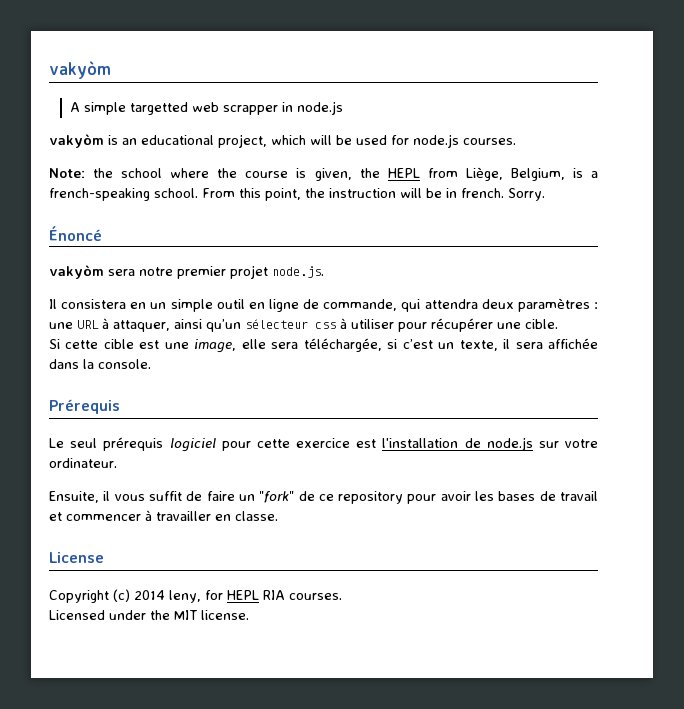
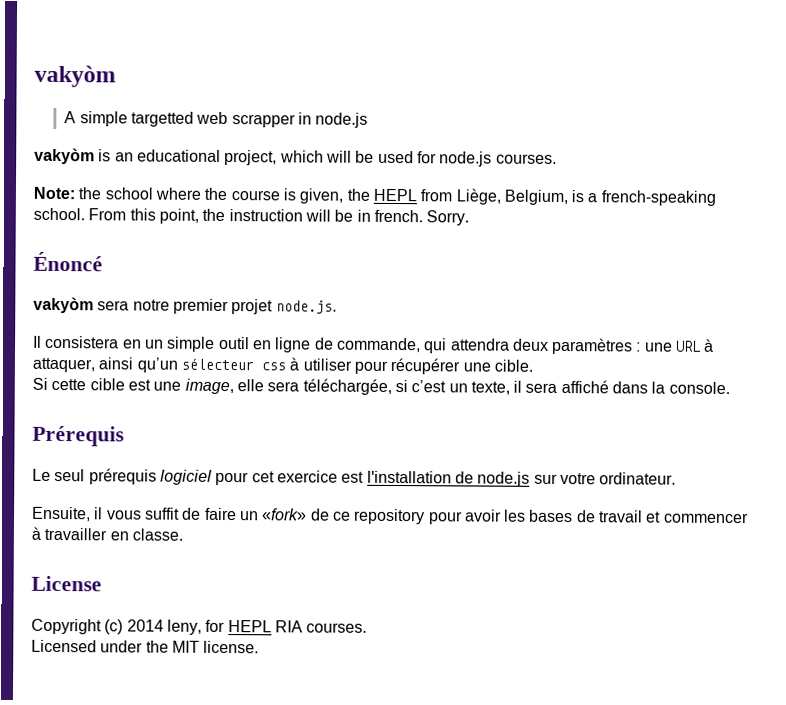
- Si cette cible est une image, elle sera téléchargée, si c’est un texte, il sera affichée dans la console.
+ Si cette cible est une image, elle sera téléchargée, si c’est un texte, il sera affiché dans la console.
- Le seul prérequis logiciel pour cette exercice est l'installation de node.js sur votre ordinateur.
+ Le seul prérequis logiciel pour cet exercice est l'installation de node.js sur votre ordinateur.
- Ensuite, il vous suffit de faire un "fork" de ce repository pour avoir les bases de travail et commencer à travailler en classe.
+ Ensuite, il vous suffit de faire un «fork» de ce repository pour avoir les bases de travail et commencer à travailler en classe.

